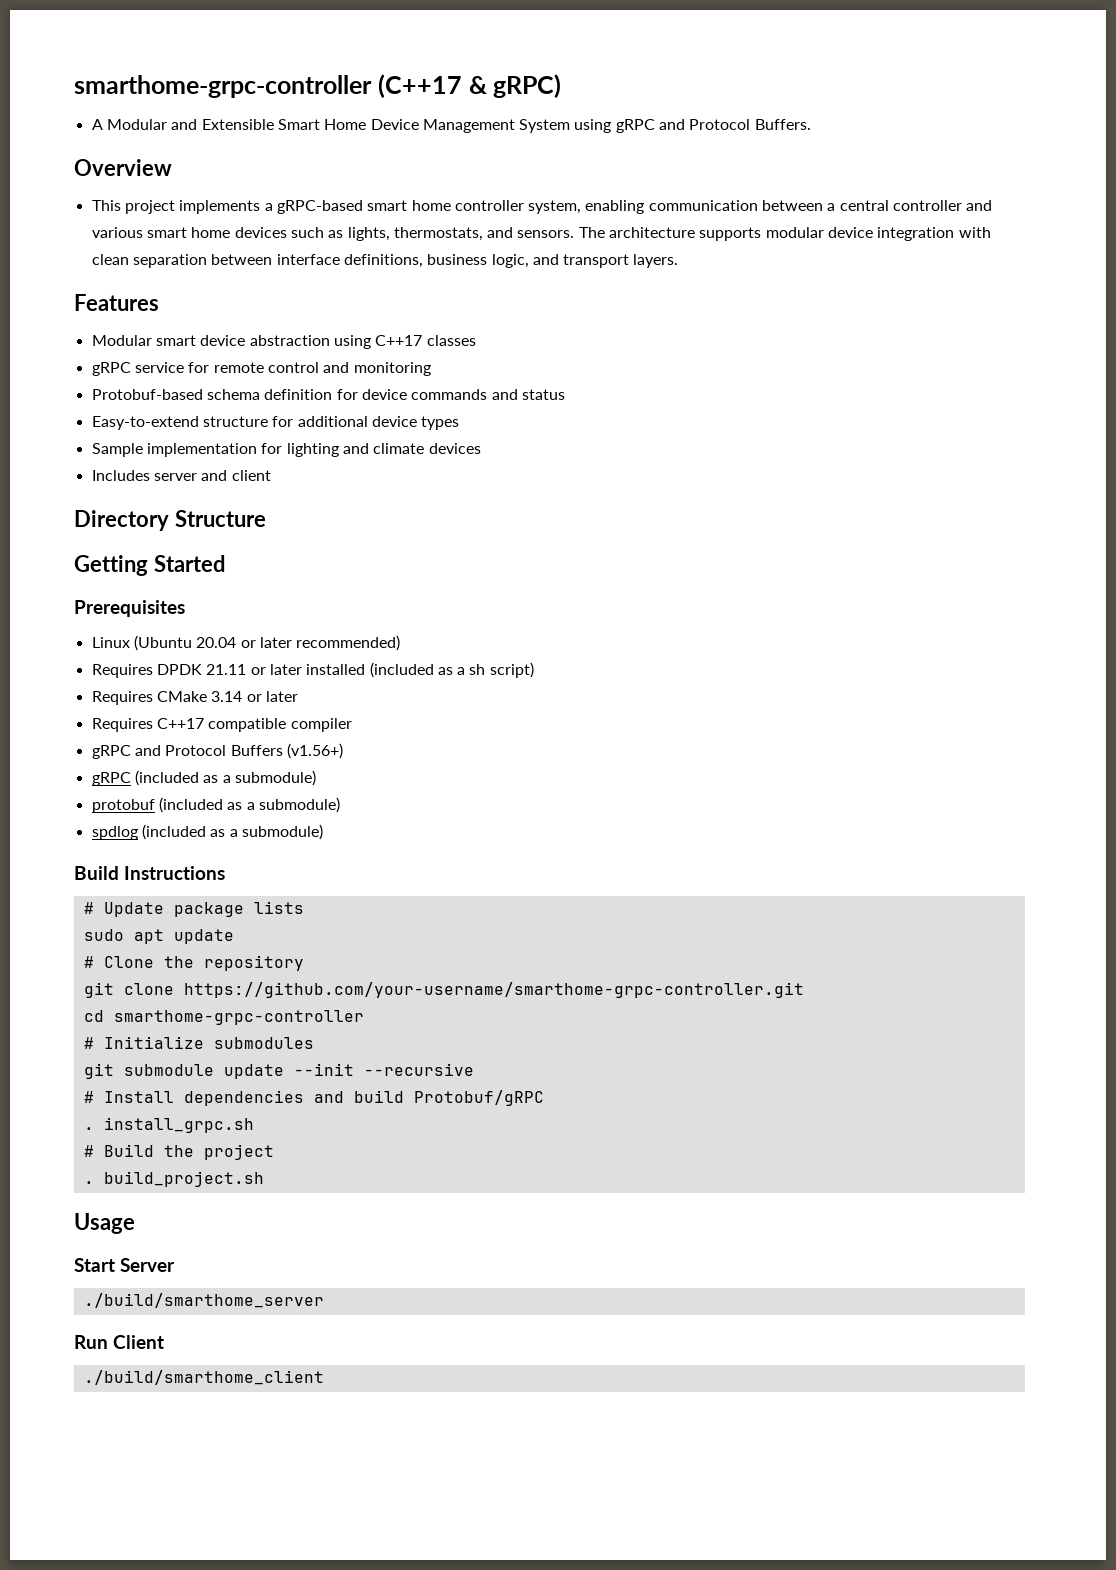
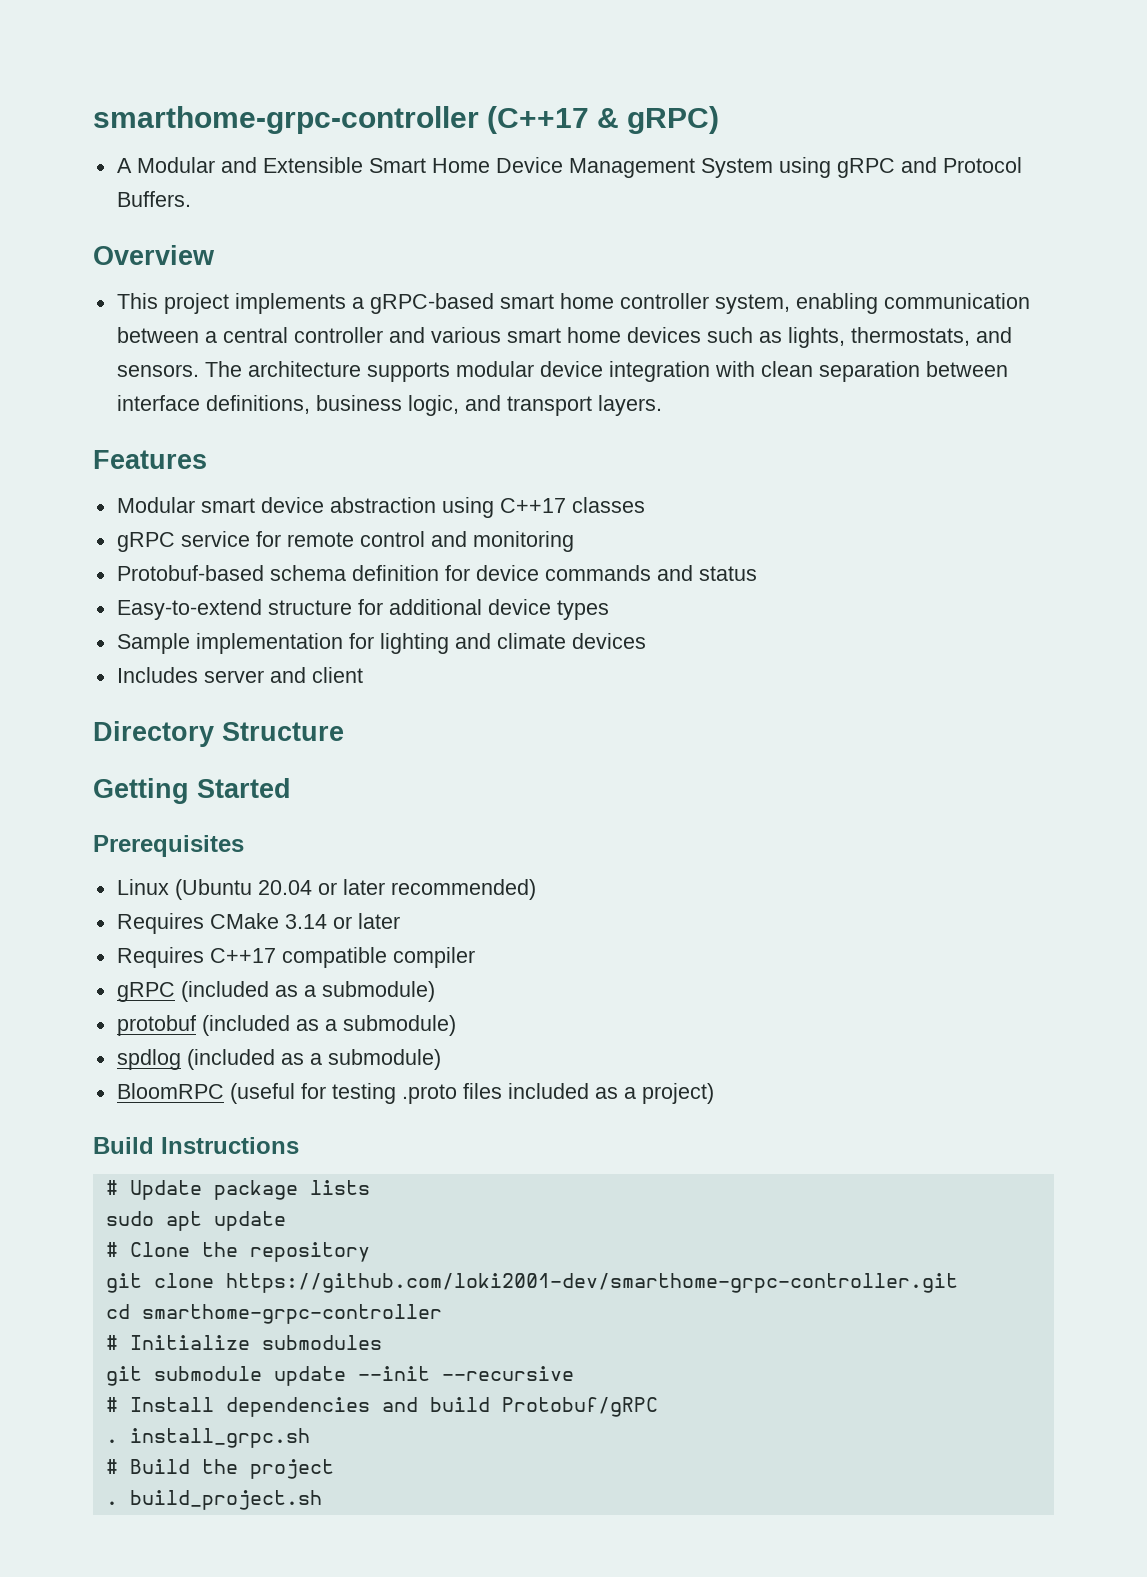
- Requires DPDK 21.11 or later installed (included as a sh script)
- gRPC and Protocol Buffers (v1.56+)
+ BloomRPC (useful for testing .proto files included as a project)
- git clone https://github.com/your-username/smarthome-grpc-controller.git
+ git clone https://github.com/loki2001-dev/smarthome-grpc-controller.git
- Usage
- Start Server
- ./build/smarthome_server
- Run Client
- ./build/smarthome_client

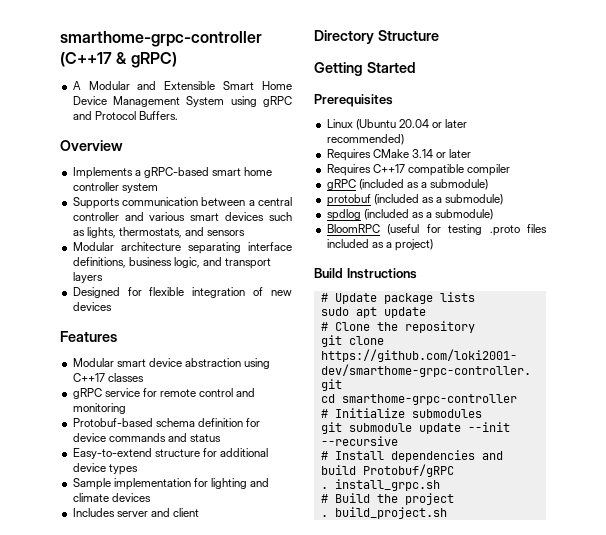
- This project implements a gRPC-based smart home controller system, enabling communication between a central controller and various smart home devices such as lights, thermostats, and sensors. The architecture supports modular device integration with clean separation between interface definitions, business logic, and transport layers.
+ Implements a gRPC-based smart home controller system
+ Supports communication between a central controller and various smart devices such as lights, thermostats, and sensors
+ Modular architecture separating interface definitions, business logic, and transport layers
+ Designed for flexible integration of new devices

